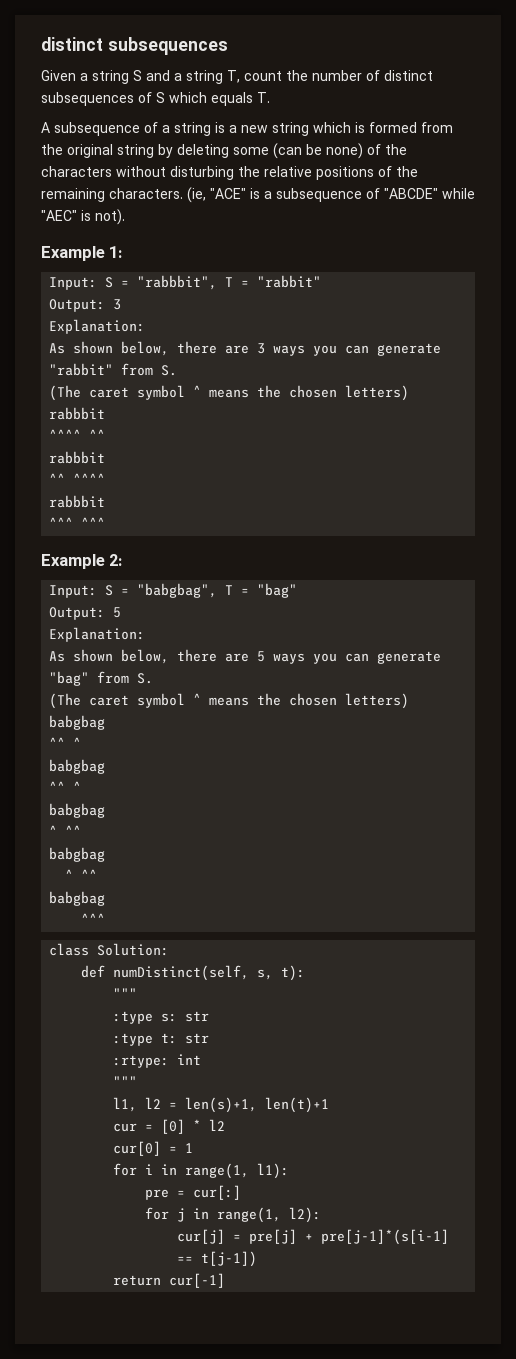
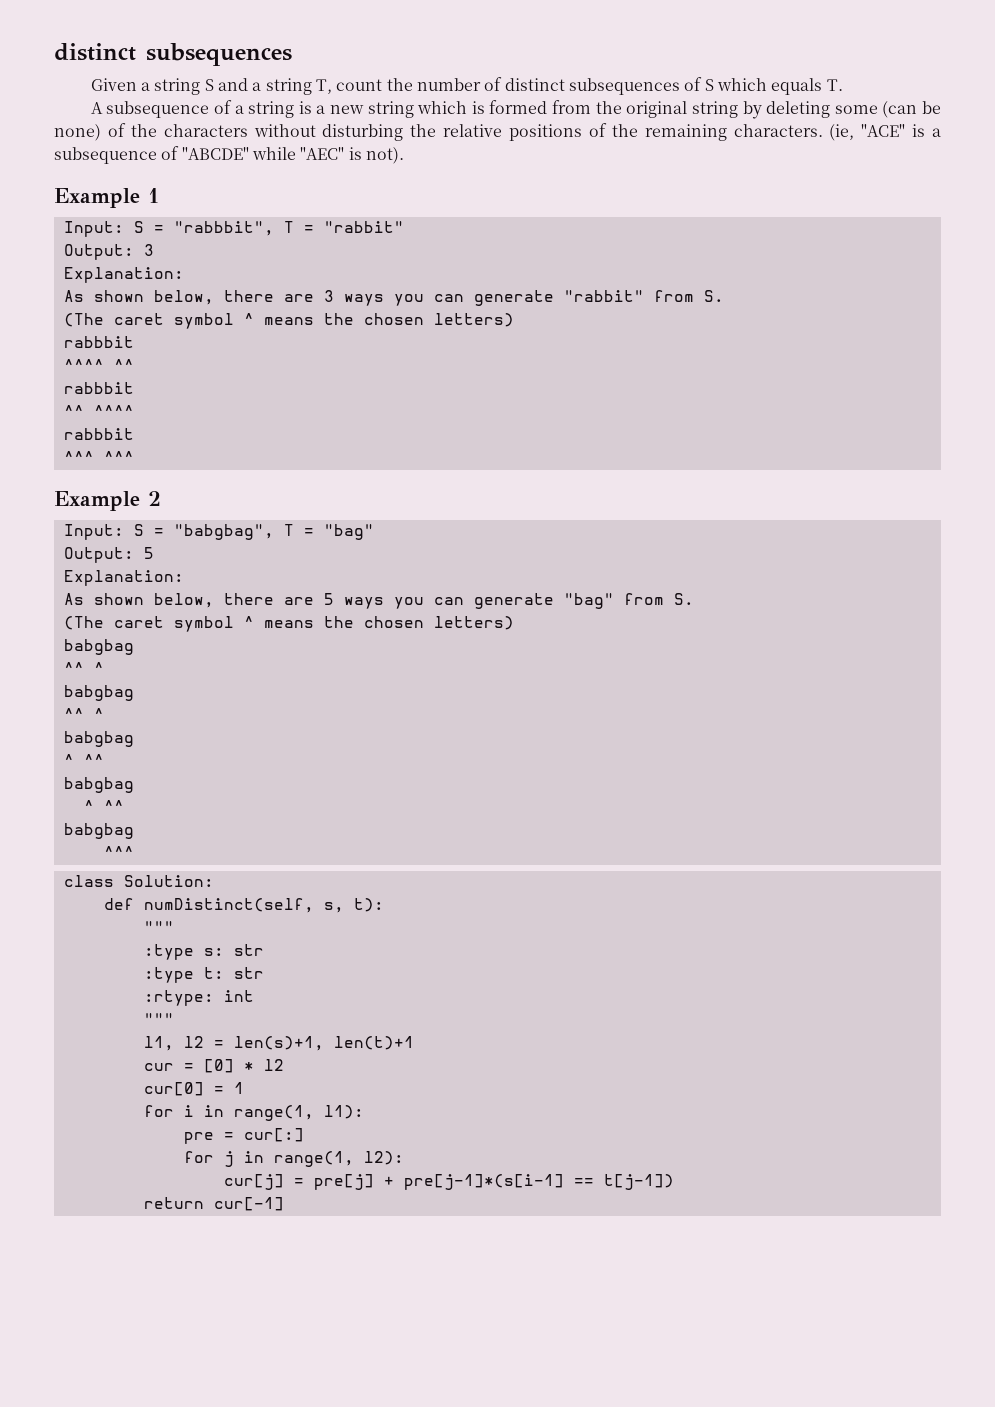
- Example 1:
+ Example 1
- Example 2:
+ Example 2

